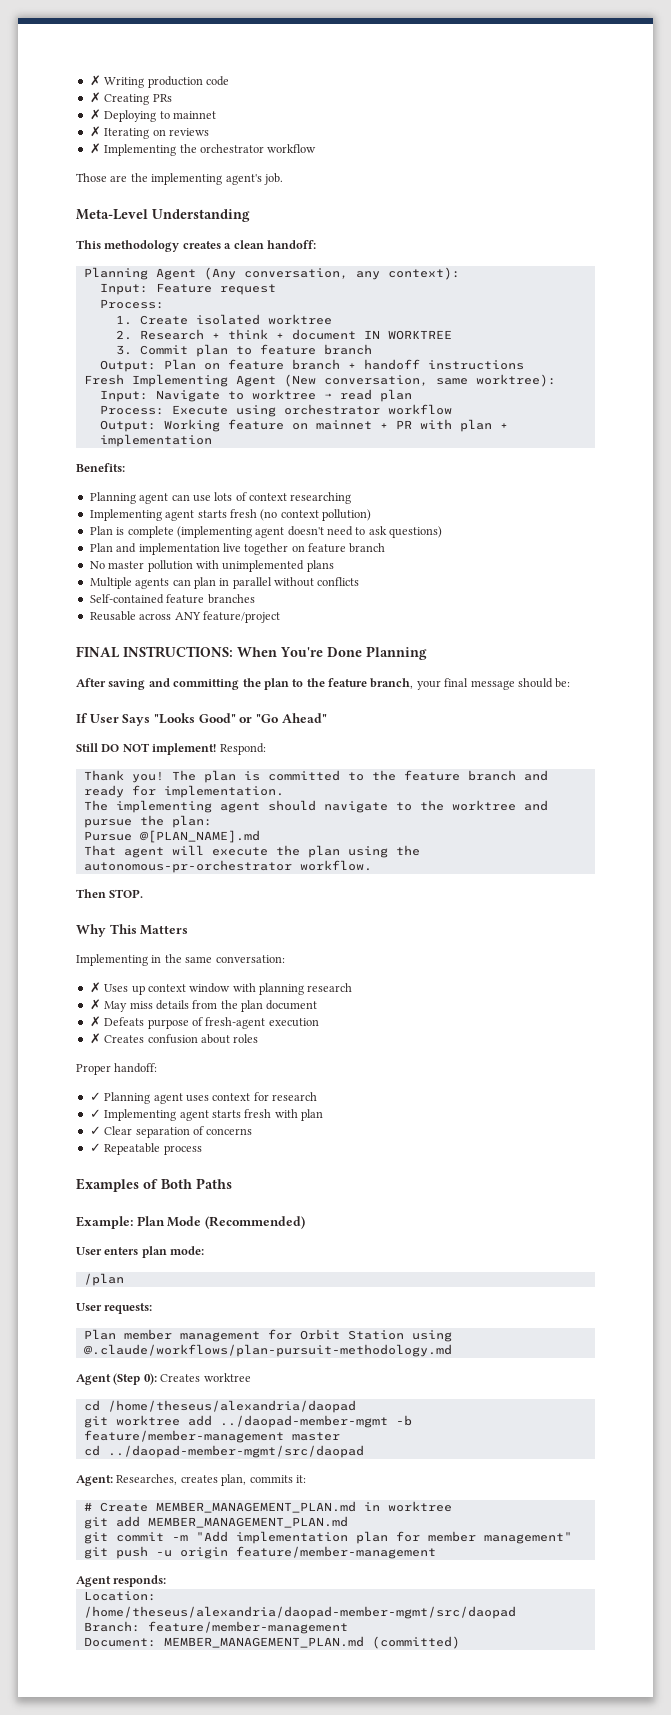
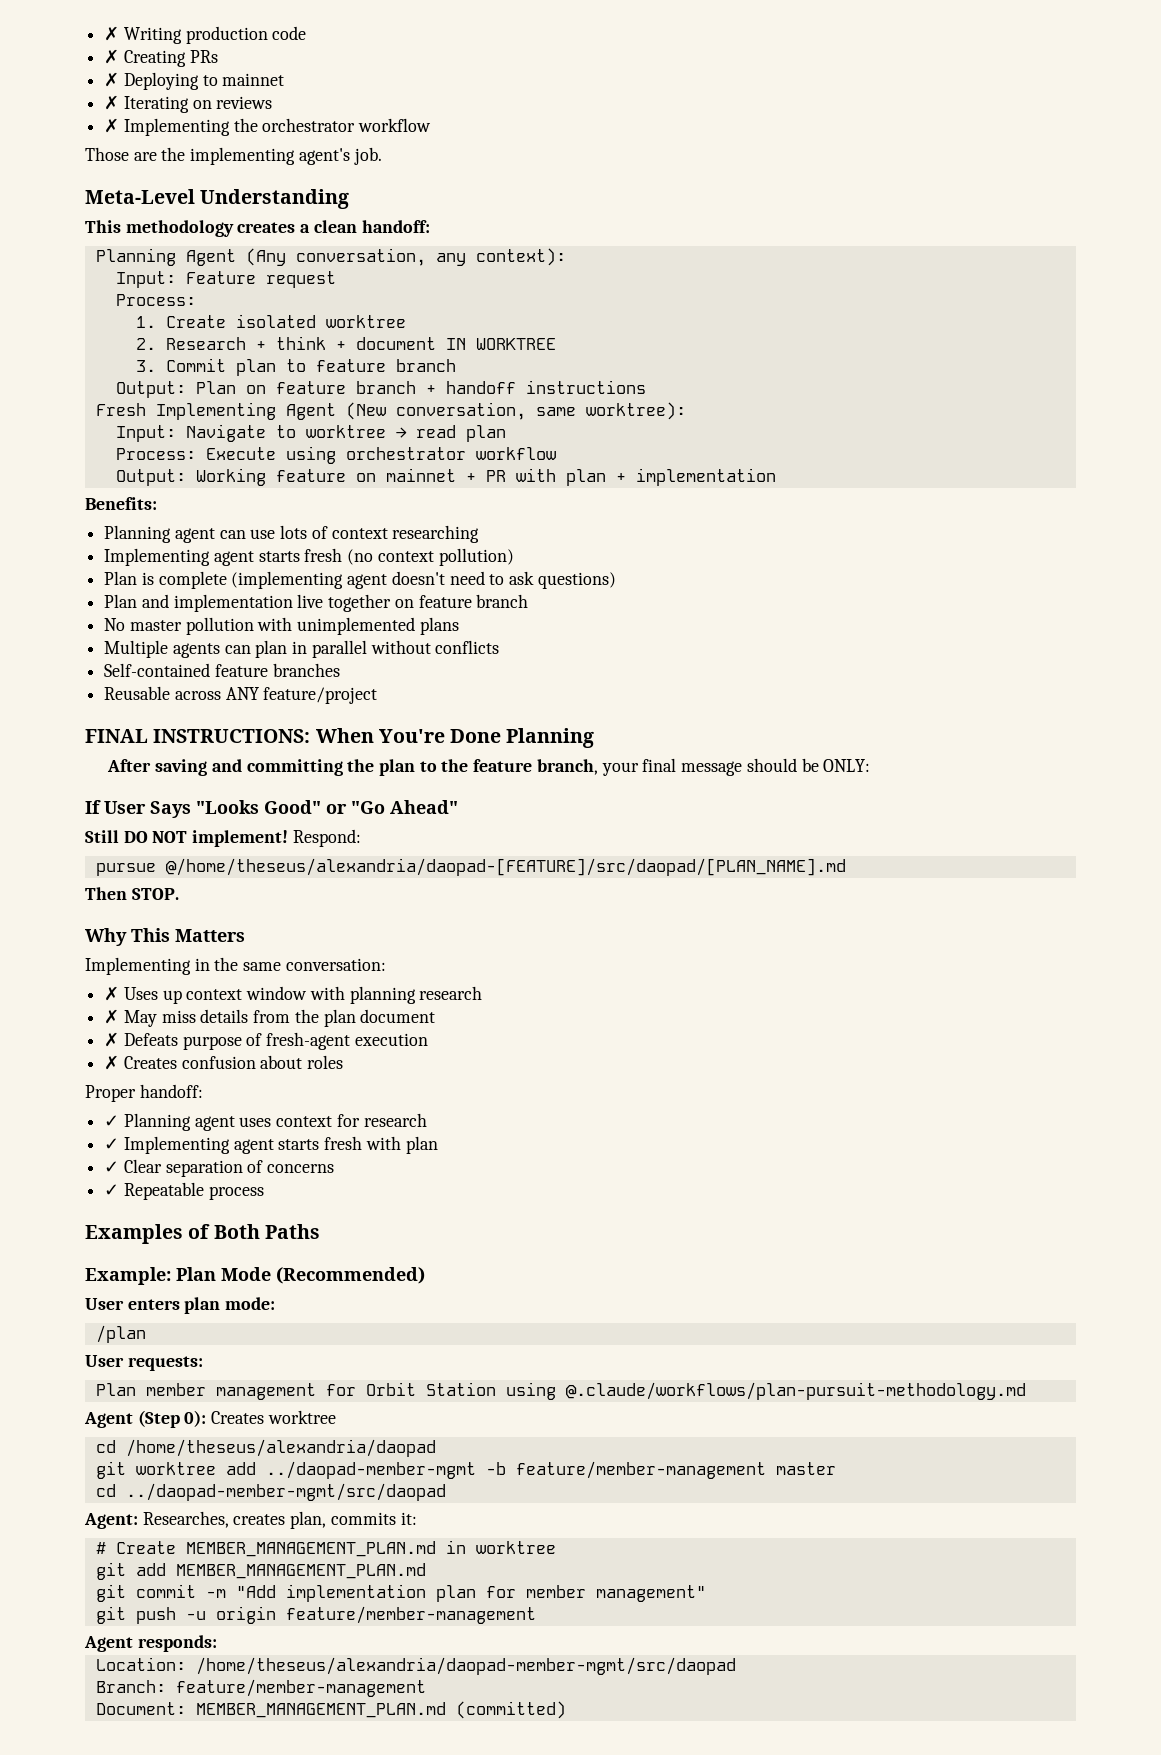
- After saving and committing the plan to the feature branch, your final message should be:
+ After saving and committing the plan to the feature branch, your final message should be ONLY:
- Thank you! The plan is committed to the feature branch and ready for implementation.
- The implementing agent should navigate to the worktree and pursue the plan:
- Pursue @[PLAN_NAME].md
- That agent will execute the plan using the autonomous-pr-orchestrator workflow.
+ pursue @/home/theseus/alexandria/daopad-[FEATURE]/src/daopad/[PLAN_NAME].md

